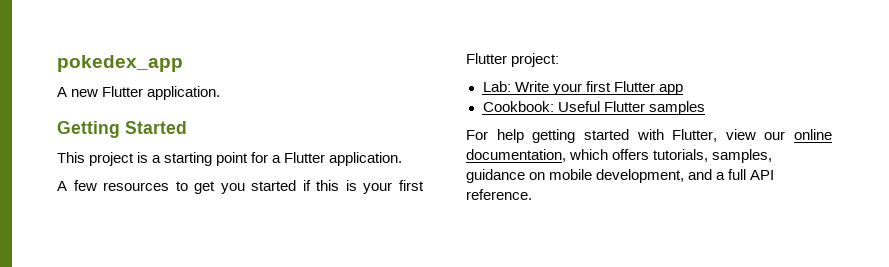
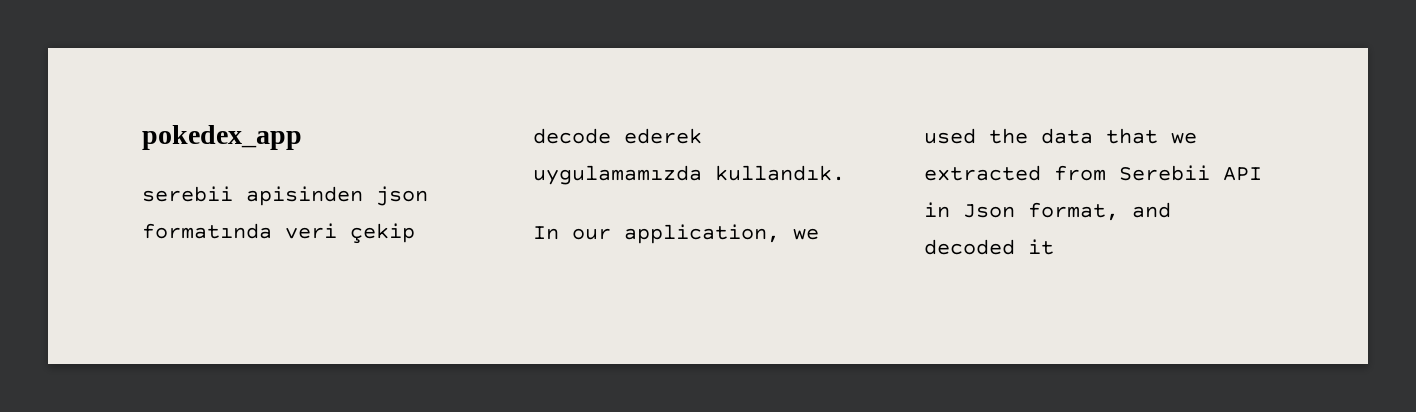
- A new Flutter application.
- Getting Started
- This project is a starting point for a Flutter application.
- A few resources to get you started if this is your first Flutter project:
- Lab: Write your first Flutter app
- Cookbook: Useful Flutter samples
- For help getting started with Flutter, view our online documentation, which offers tutorials, samples, guidance on mobile development, and a full API reference.
+ serebii apisinden json formatında veri çekip decode ederek uygulamamızda kullandık.
+ In our application, we used the data that we extracted from Serebii API in Json format, and decoded it

